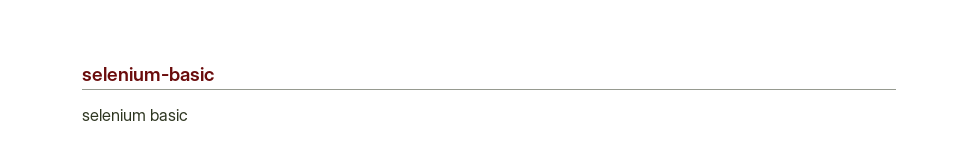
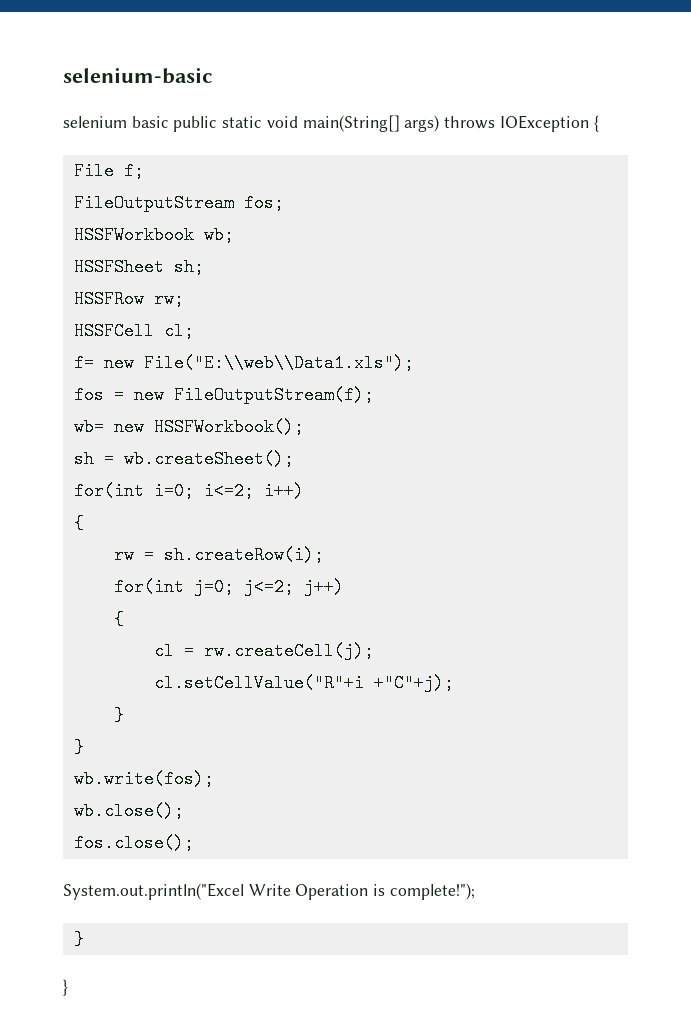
- selenium basic
+ selenium basic public static void main(String[] args) throws IOException {
+ File f;
+ FileOutputStream fos;
+ HSSFWorkbook wb;
+ HSSFSheet sh;
+ HSSFRow rw;
+ HSSFCell cl;
+ f= new File("E:\\web\\Data1.xls");
+ fos = new FileOutputStream(f);
+ wb= new HSSFWorkbook();
+ sh = wb.createSheet();
+ for(int i=0; i<=2; i++)
+ {
+ rw = sh.createRow(i);
+ for(int j=0; j<=2; j++)
+ {
+ cl = rw.createCell(j);
+ cl.setCellValue("R"+i +"C"+j);
+ }
+ }
+ wb.write(fos);
+ wb.close();
+ fos.close();
+ System.out.println("Excel Write Operation is complete!");
+ }
+ }

